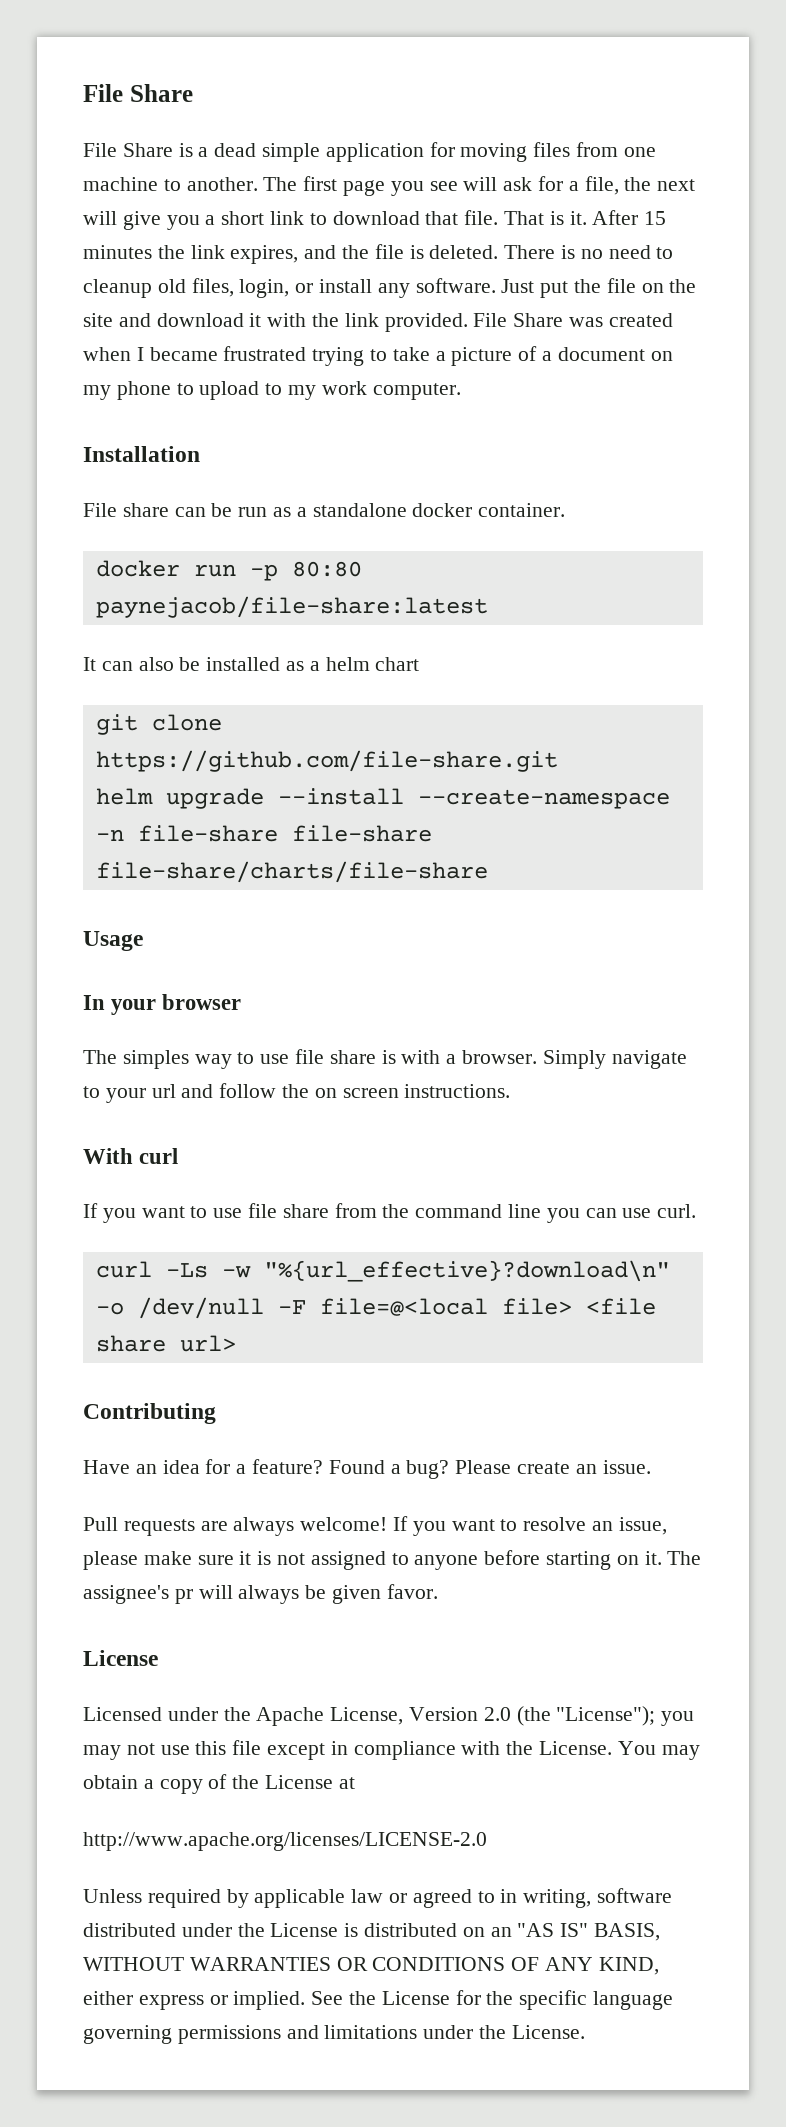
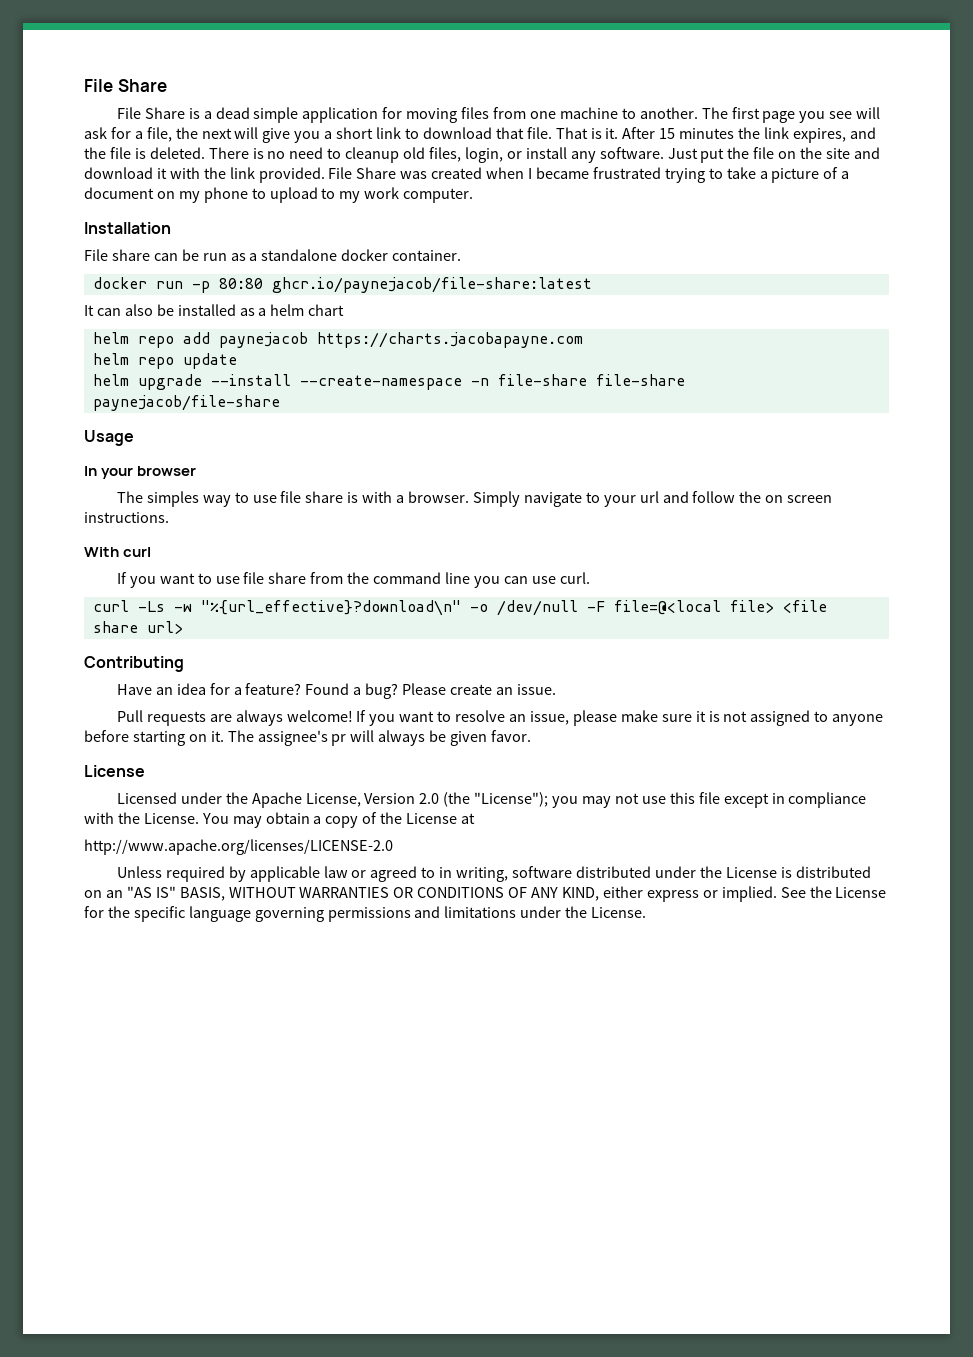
- docker run -p 80:80 paynejacob/file-share:latest
+ docker run -p 80:80 ghcr.io/paynejacob/file-share:latest
- git clone https://github.com/file-share.git
+ helm repo add paynejacob https://charts.jacobapayne.com
+ helm repo update
- helm upgrade --install --create-namespace -n file-share file-share file-share/charts/file-share
+ helm upgrade --install --create-namespace -n file-share file-share paynejacob/file-share

